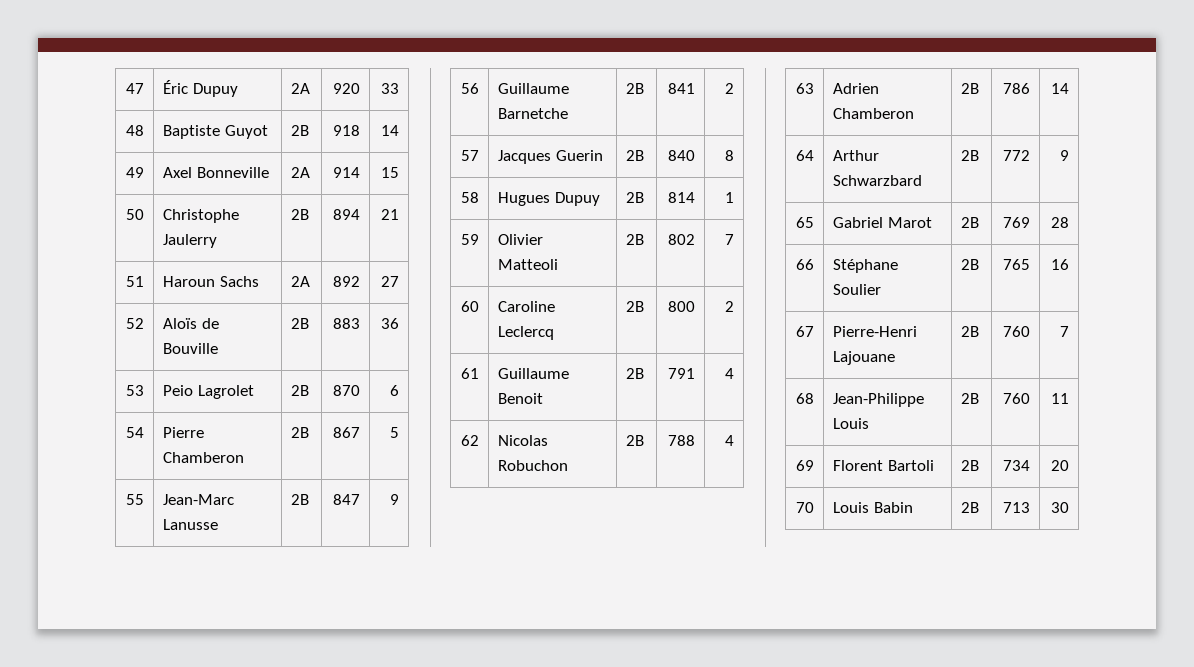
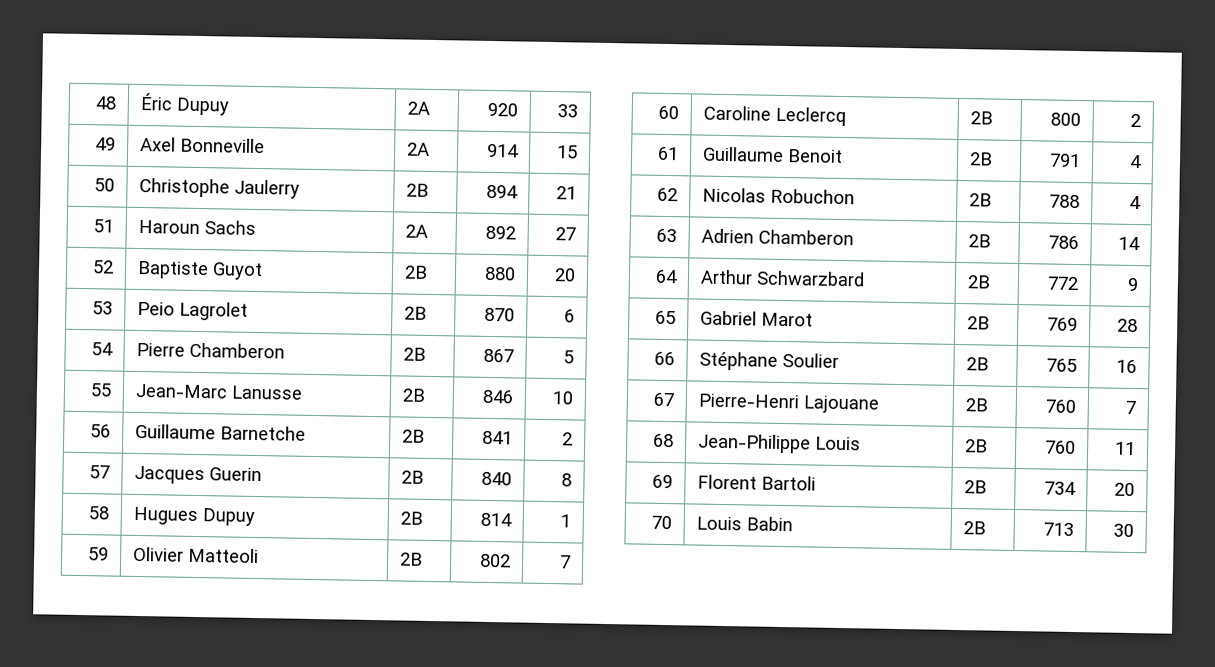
- 47 | Éric Dupuy | 2A | 920 | 33
+ 48 | Éric Dupuy | 2A | 920 | 33
- 48 | Baptiste Guyot | 2B | 918 | 14
- 52 | Aloïs de Bouville | 2B | 883 | 36
+ 52 | Baptiste Guyot | 2B | 880 | 20
- 55 | Jean-Marc Lanusse | 2B | 847 | 9
+ 55 | Jean-Marc Lanusse | 2B | 846 | 10

